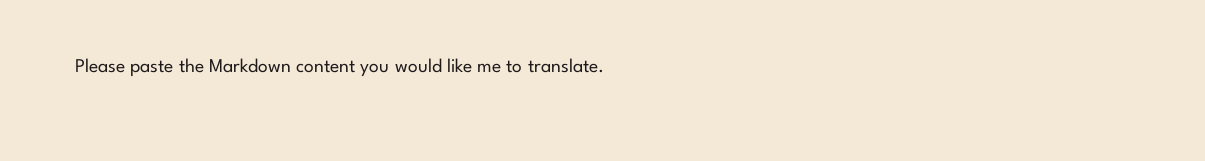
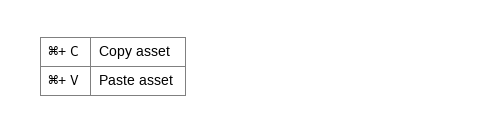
- Please paste the Markdown content you would like me to translate.
+ ⌘+ C | Copy asset
+ ⌘+ V | Paste asset

